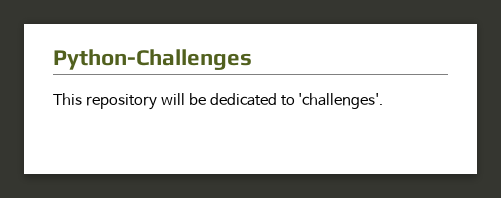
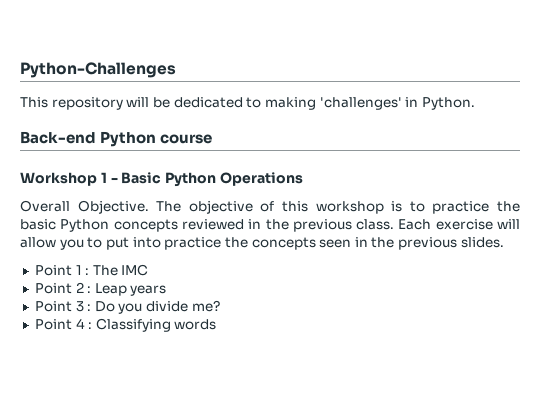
- This repository will be dedicated to 'challenges'.
+ This repository will be dedicated to making 'challenges' in Python.
+ Back-end Python course
+ Workshop 1 - Basic Python Operations
+ Overall Objective. The objective of this workshop is to practice the basic Python concepts reviewed in the previous class. Each exercise will allow you to put into practice the concepts seen in the previous slides.
+ Point 1 : The IMC
+ Point 2 : Leap years
+ Point 3 : Do you divide me?
+ Point 4 : Classifying words

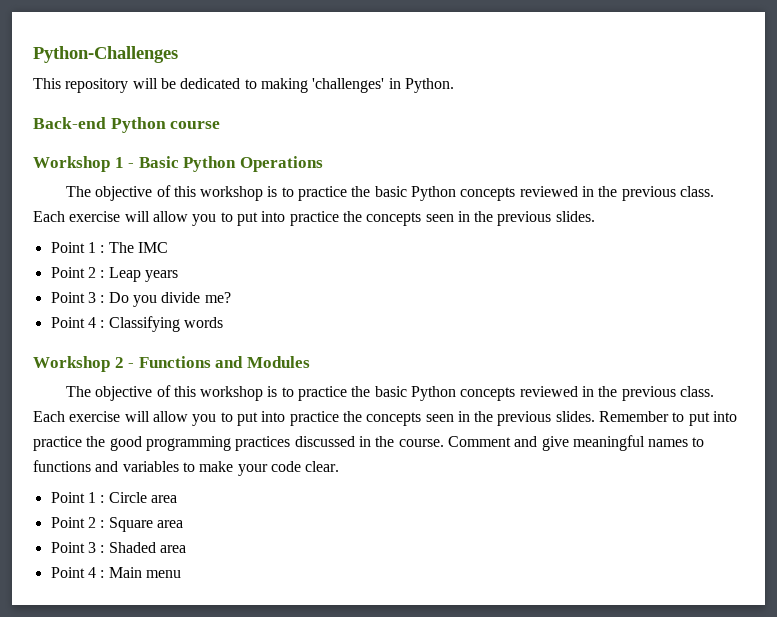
- Overall Objective.
+ Workshop 2 - Functions and Modules
+ The objective of this workshop is to practice the basic Python concepts reviewed in the previous class. Each exercise will allow you to put into practice the concepts seen in the previous slides. Remember to put into practice the good programming practices discussed in the course. Comment and give meaningful names to functions and variables to make your code clear.
+ Point 1 : Circle area
+ Point 2 : Square area
+ Point 3 : Shaded area
+ Point 4 : Main menu

